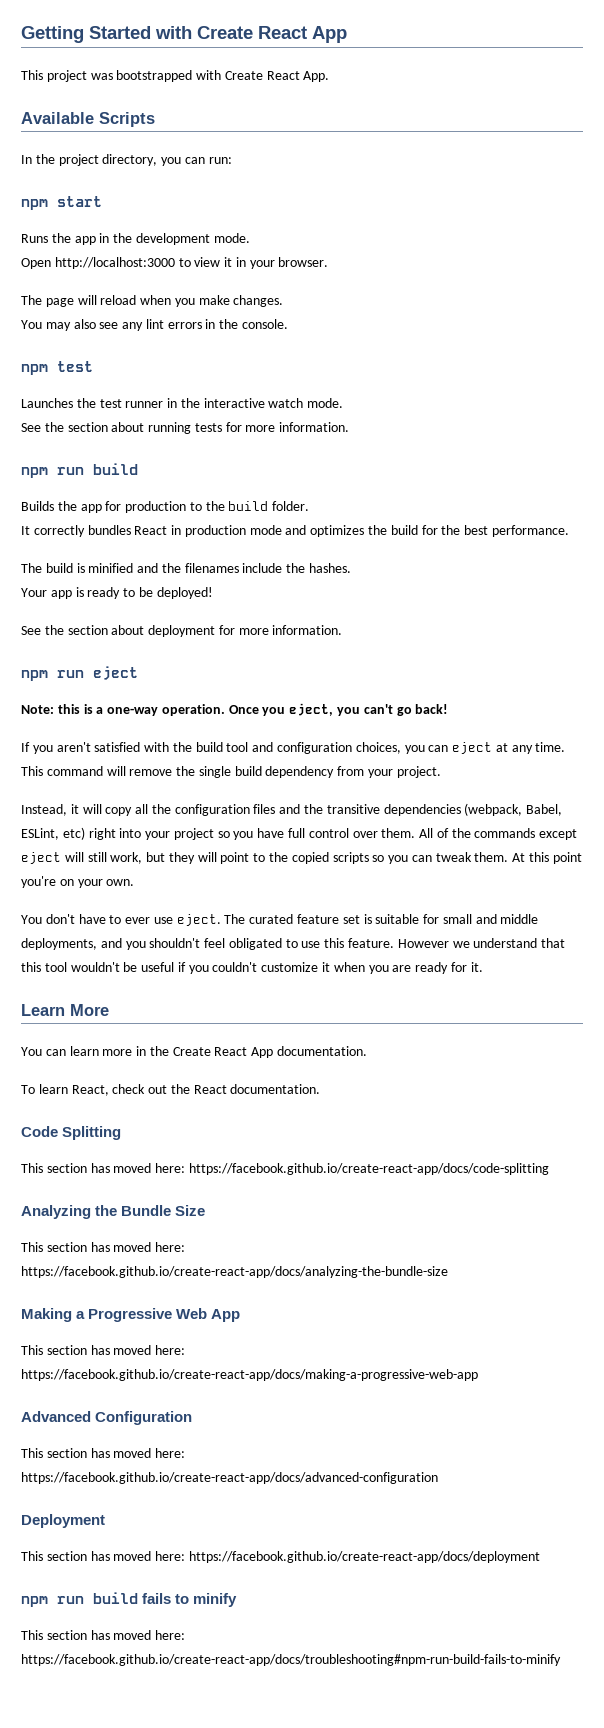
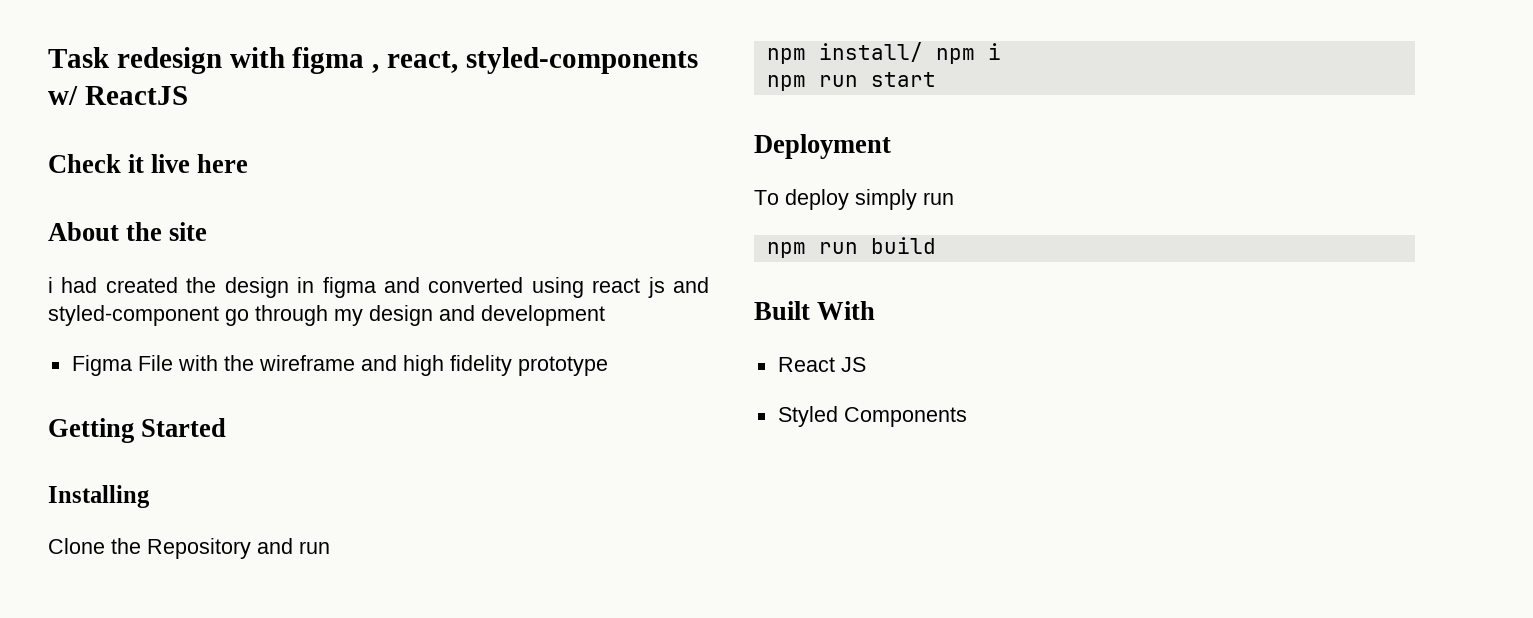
- Getting Started with Create React App
- This project was bootstrapped with Create React App.
- Available Scripts
- In the project directory, you can run:
- npm start
- Runs the app in the development mode.
- Open http://localhost:3000 to view it in your browser.
- The page will reload when you make changes.
- You may also see any lint errors in the console.
- npm test
- Launches the test runner in the interactive watch mode.
- See the section about running tests for more information.
+ Task redesign with figma , react, styled-components w/ ReactJS
+ Check it live here
+ About the site
+ i had created the design in figma and converted using react js and styled-component go through my design and development
+ Figma File with the wireframe and high fidelity prototype
+ Getting Started
+ Installing
+ Clone the Repository and run
+ npm install/ npm i
+ npm run start
+ Deployment
+ To deploy simply run
  npm run build
- Builds the app for production to the build folder.
- It correctly bundles React in production mode and optimizes the build for the best performance.
- The build is minified and the filenames include the hashes.
- Your app is ready to be deployed!
- See the section about deployment for more information.
- npm run eject
- Note: this is a one-way operation. Once you eject, you can't go back!
- If you aren't satisfied with the build tool and configuration choices, you can eject at any time. This command will remove the single build dependency from your project.
- Instead, it will copy all the configuration files and the transitive dependencies (webpack, Babel, ESLint, etc) right into your project so you have full control over them. All of the commands except eject will still work, but they will point to the copied scripts so you can tweak them. At this point you're on your own.
- You don't have to ever use eject. The curated feature set is suitable for small and middle deployments, and you shouldn't feel obligated to use this feature. However we understand that this tool wouldn't be useful if you couldn't customize it when you are ready for it.
- Learn More
- You can learn more in the Create React App documentation.
- To learn React, check out the React documentation.
- Code Splitting
- This section has moved here: https://facebook.github.io/create-react-app/docs/code-splitting
- Analyzing the Bundle Size
- This section has moved here: https://facebook.github.io/create-react-app/docs/analyzing-the-bundle-size
- Making a Progressive Web App
- This section has moved here: https://facebook.github.io/create-react-app/docs/making-a-progressive-web-app
- Advanced Configuration
- This section has moved here: https://facebook.github.io/create-react-app/docs/advanced-configuration
- Deployment
- This section has moved here: https://facebook.github.io/create-react-app/docs/deployment
- npm run build fails to minify
- This section has moved here: https://facebook.github.io/create-react-app/docs/troubleshooting#npm-run-build-fails-to-minify
+ Built With
+ React JS
+ Styled Components

